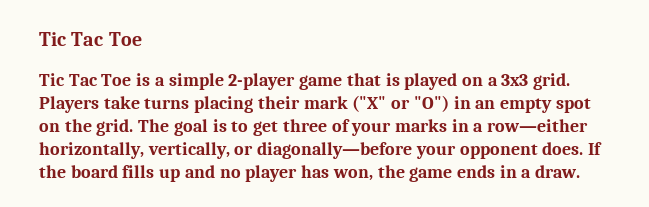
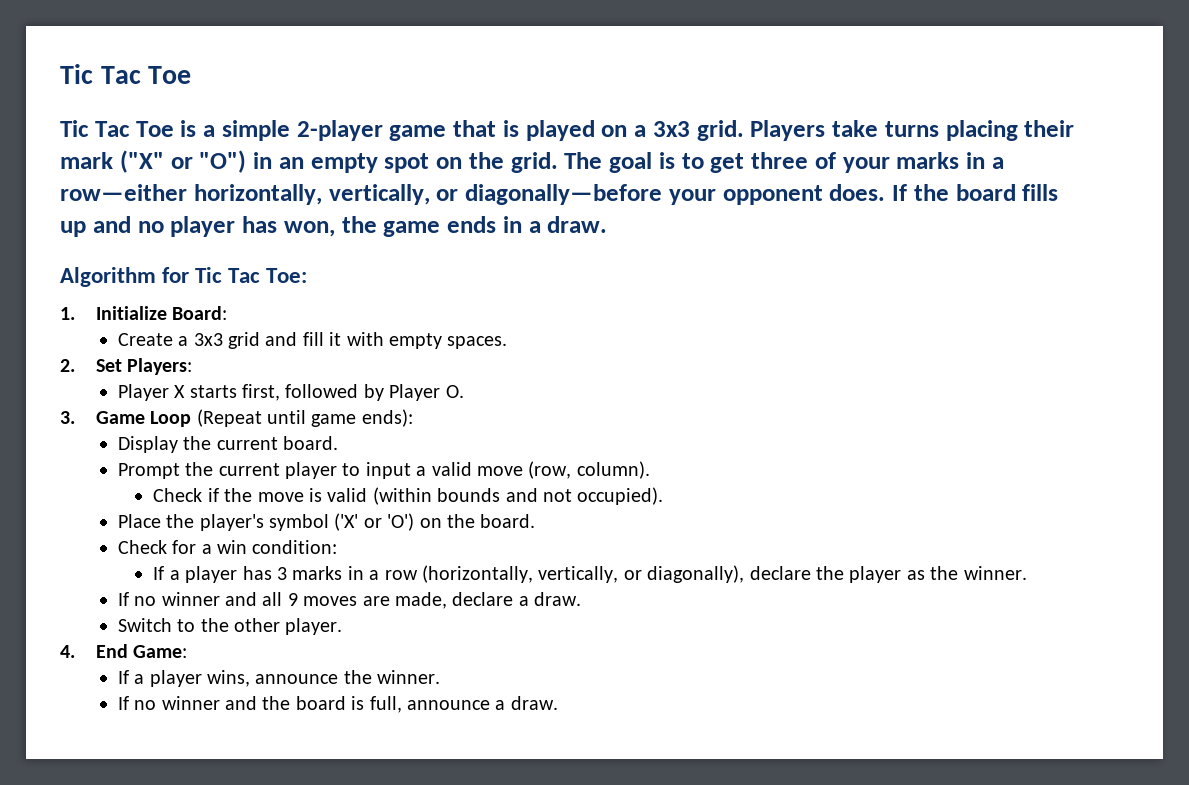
+ Algorithm for Tic Tac Toe:
+ 1. Initialize Board:
+ Create a 3x3 grid and fill it with empty spaces.
+ 2. Set Players:
+ Player X starts first, followed by Player O.
+ 3. Game Loop (Repeat until game ends):
+ Display the current board.
+ Prompt the current player to input a valid move (row, column).
+ Check if the move is valid (within bounds and not occupied).
+ Place the player's symbol ('X' or 'O') on the board.
+ Check for a win condition:
+ If a player has 3 marks in a row (horizontally, vertically, or diagonally), declare the player as the winner.
+ If no winner and all 9 moves are made, declare a draw.
+ Switch to the other player.
+ 4. End Game:
+ If a player wins, announce the winner.
+ If no winner and the board is full, announce a draw.

